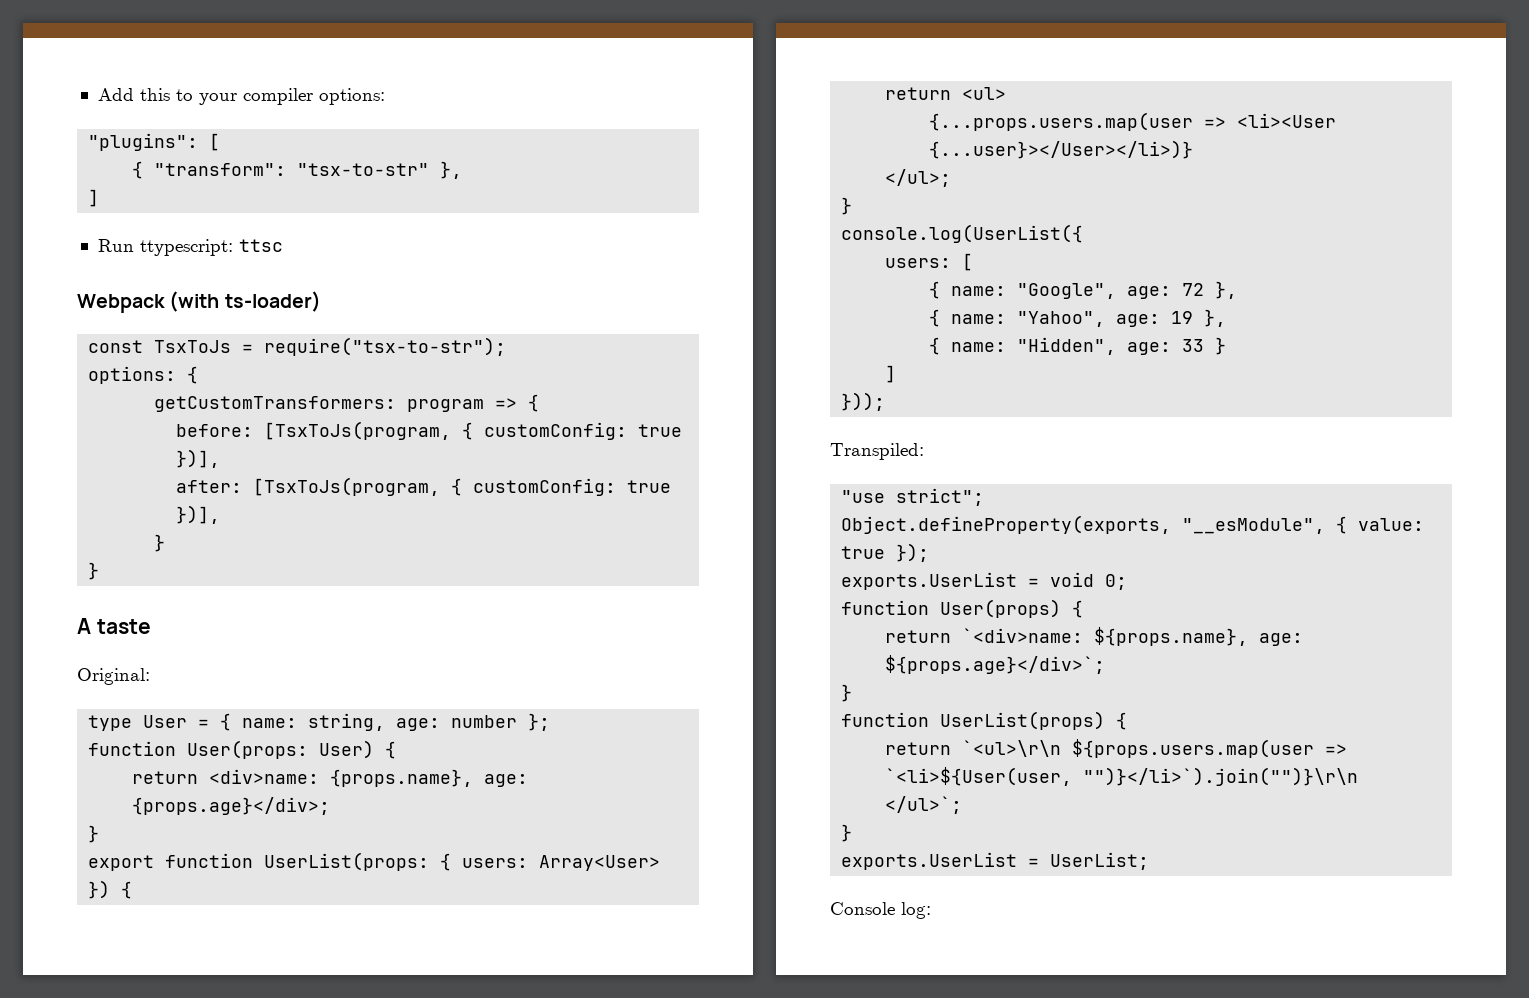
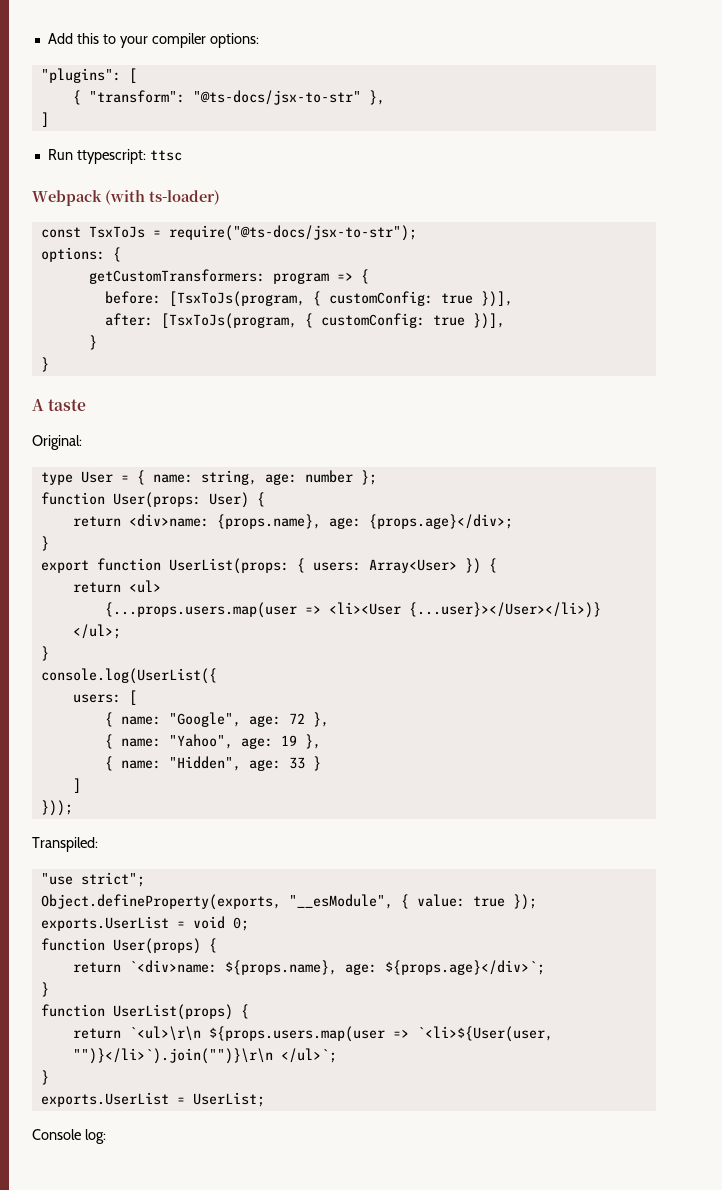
- { "transform": "tsx-to-str" },
+ { "transform": "@ts-docs/jsx-to-str" },
- const TsxToJs = require("tsx-to-str");
+ const TsxToJs = require("@ts-docs/jsx-to-str");

